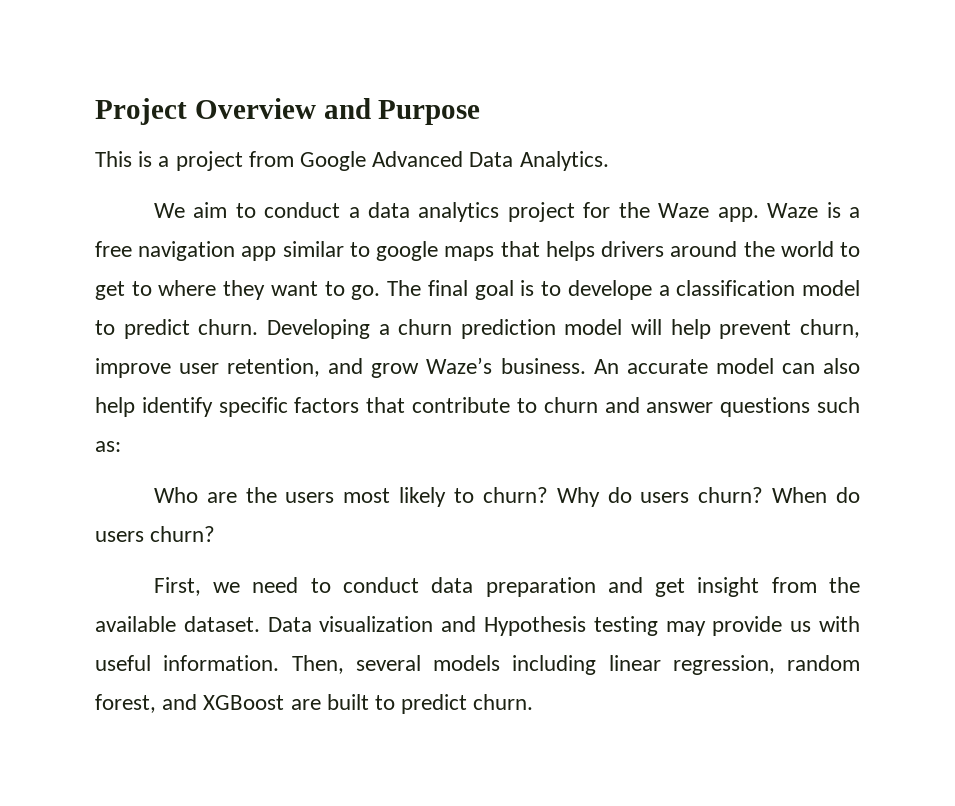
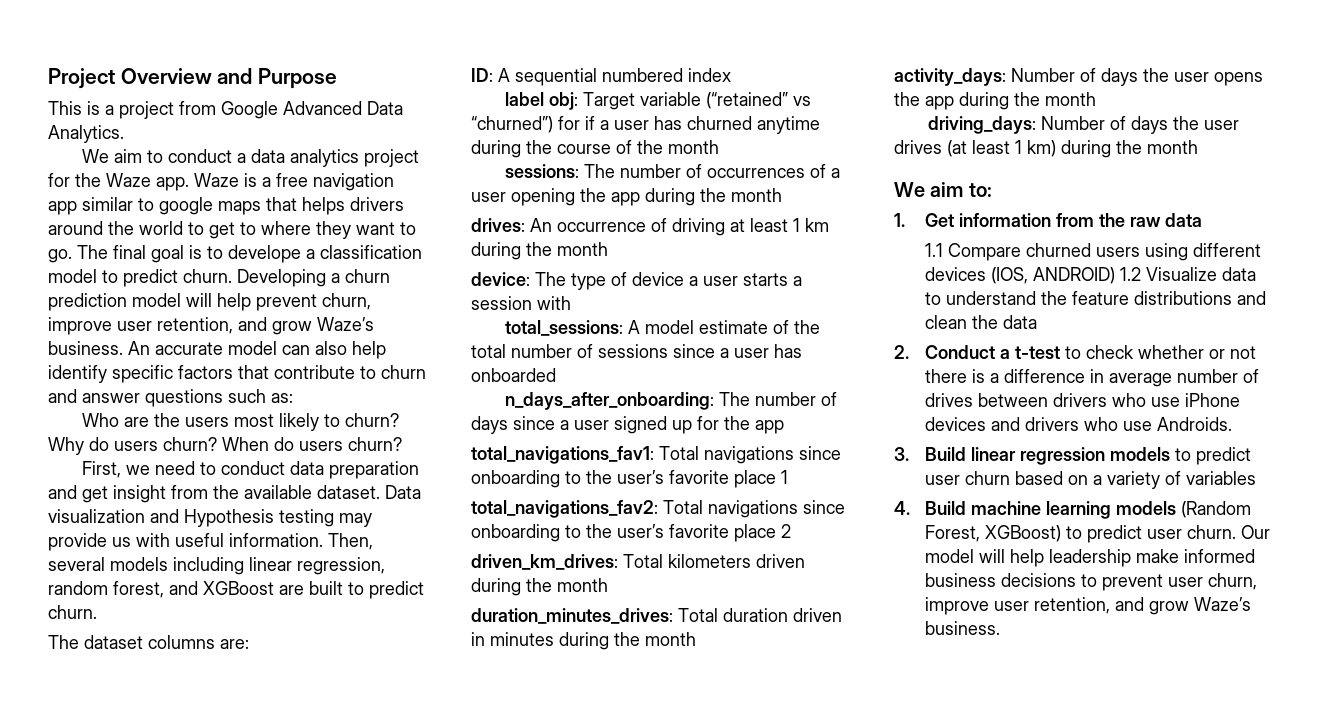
+ The dataset columns are:
+ ID: A sequential numbered index
+ label obj: Target variable (“retained” vs “churned”) for if a user has churned anytime during the course of the month
+ sessions: The number of occurrences of a user opening the app during the month
+ drives: An occurrence of driving at least 1 km during the month
+ device: The type of device a user starts a session with
+ total_sessions: A model estimate of the total number of sessions since a user has onboarded
+ n_days_after_onboarding: The number of days since a user signed up for the app
+ total_navigations_fav1: Total navigations since onboarding to the user’s favorite place 1
+ total_navigations_fav2: Total navigations since onboarding to the user’s favorite place 2
+ driven_km_drives: Total kilometers driven during the month
+ duration_minutes_drives: Total duration driven in minutes during the month
+ activity_days: Number of days the user opens the app during the month
+ driving_days: Number of days the user drives (at least 1 km) during the month
+ We aim to:
+ 1. Get information from the raw data
+ 1.1 Compare churned users using different devices (IOS, ANDROID) 1.2 Visualize data to understand the feature distributions and clean the data
+ 2. Conduct a t-test to check whether or not there is a difference in average number of drives between drivers who use iPhone devices and drivers who use Androids.
+ 3. Build linear regression models to predict user churn based on a variety of variables
+ 4. Build machine learning models (Random Forest, XGBoost) to predict user churn. Our model will help leadership make informed business decisions to prevent user churn, improve user retention, and grow Waze’s business.

